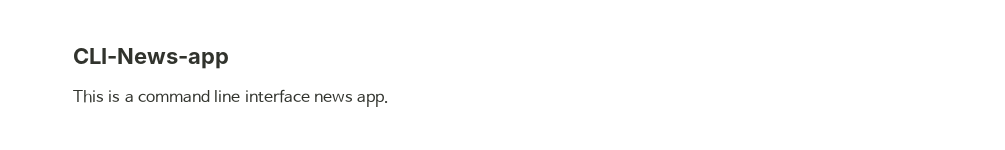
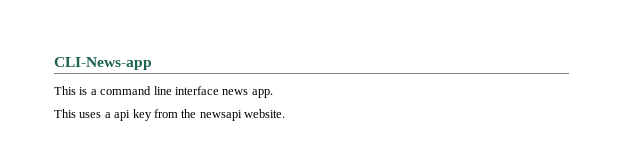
+ This uses a api key from the newsapi website.

